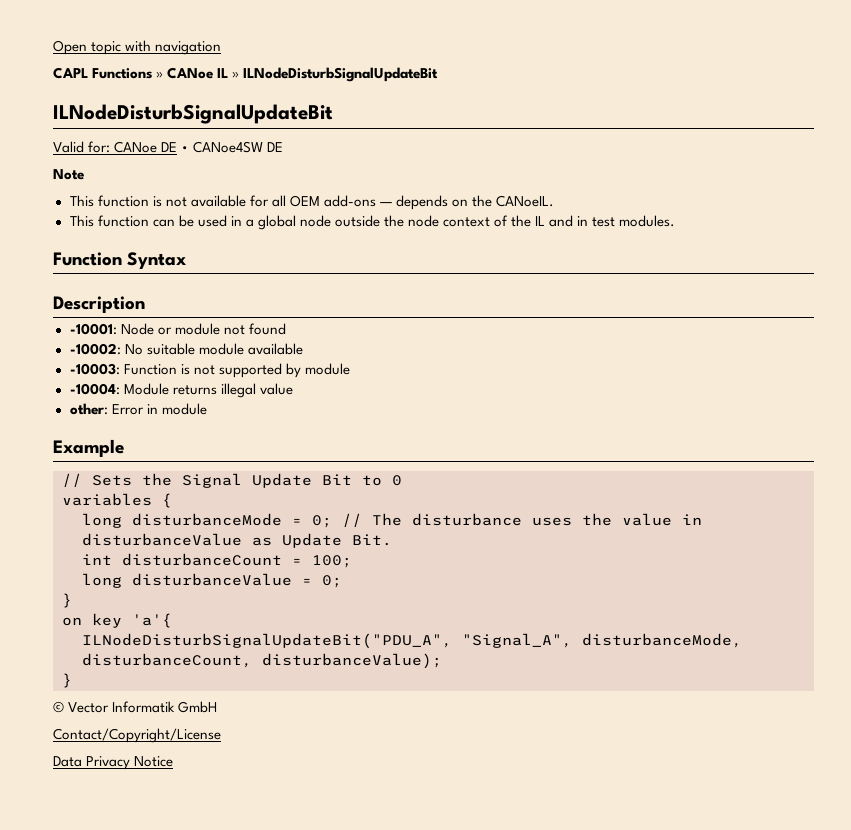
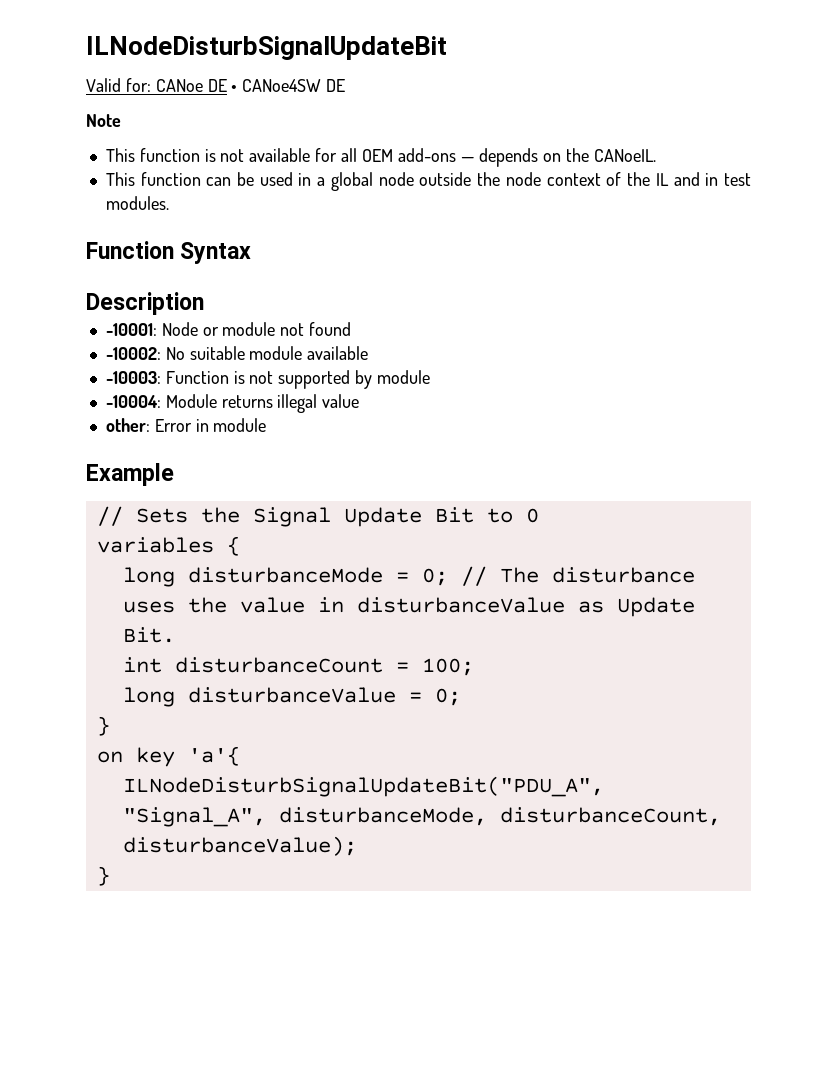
- Open topic with navigation
- CAPL Functions » CANoe IL » ILNodeDisturbSignalUpdateBit
- © Vector Informatik GmbH
- Contact/Copyright/License
- Data Privacy Notice

